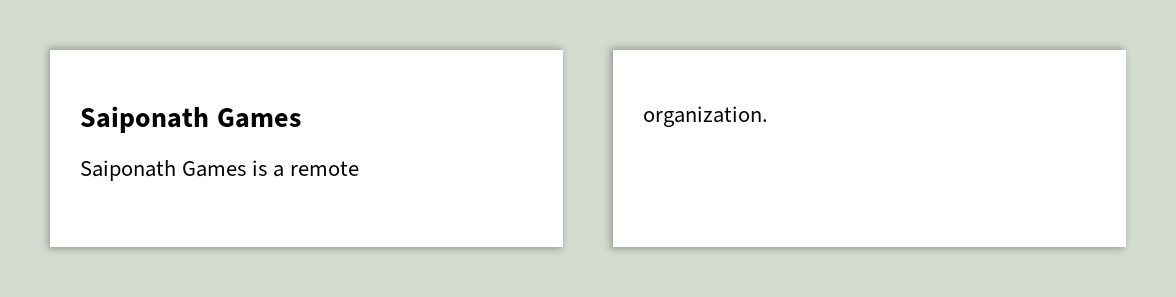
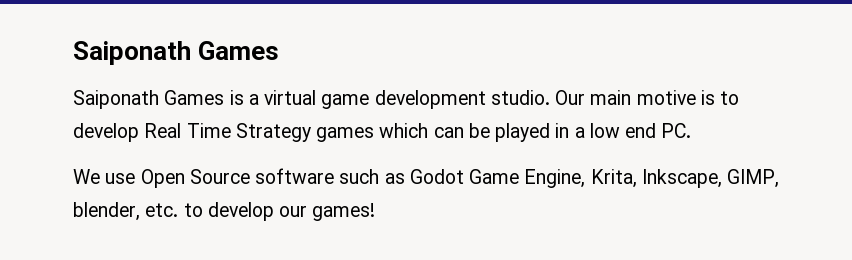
- Saiponath Games is a remote organization.
+ Saiponath Games is a virtual game development studio. Our main motive is to develop Real Time Strategy games which can be played in a low end PC.
+ We use Open Source software such as Godot Game Engine, Krita, Inkscape, GIMP, blender, etc. to develop our games!

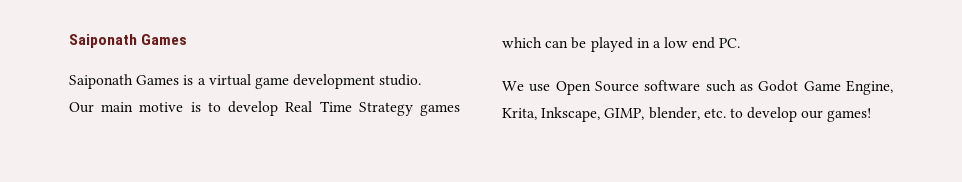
- Saiponath Games is a virtual game development studio. Our main motive is to develop Real Time Strategy games which can be played in a low end PC.
+ Saiponath Games is a virtual game development studio.
+ Our main motive is to develop Real Time Strategy games which can be played in a low end PC.

